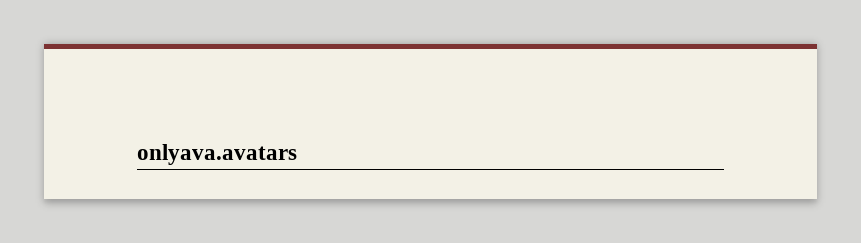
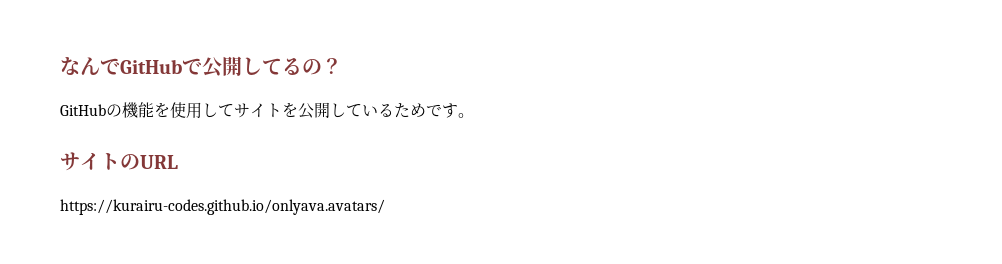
- onlyava.avatars
+ なんでGitHubで公開してるの？
+ GitHubの機能を使用してサイトを公開しているためです。
+ サイトのURL
+ https://kurairu-codes.github.io/onlyava.avatars/

